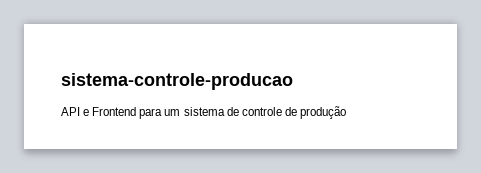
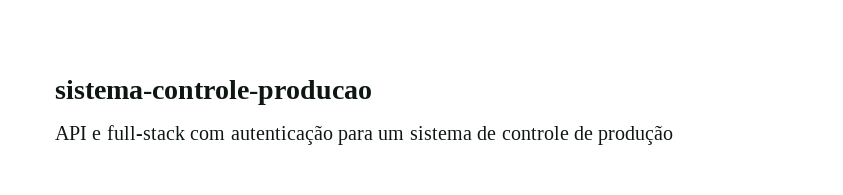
- API e Frontend para um sistema de controle de produção
+ API e full-stack com autenticação para um sistema de controle de produção

